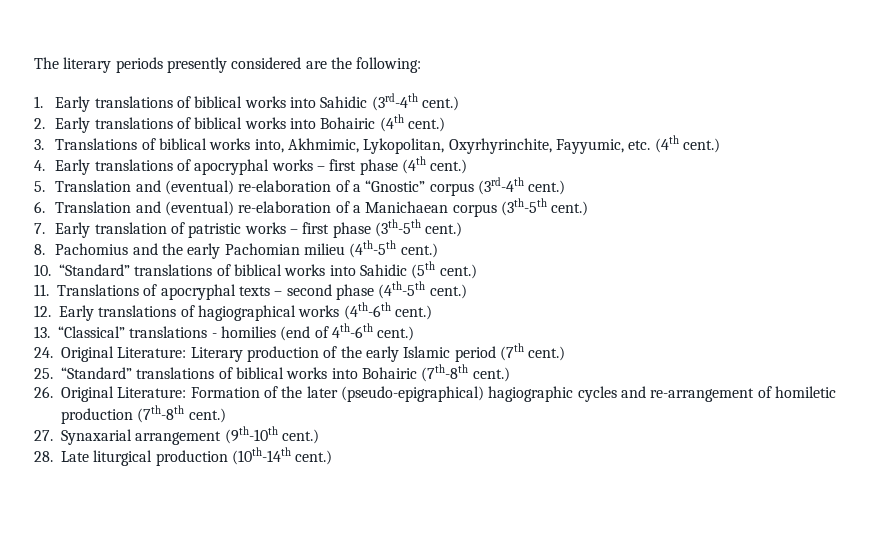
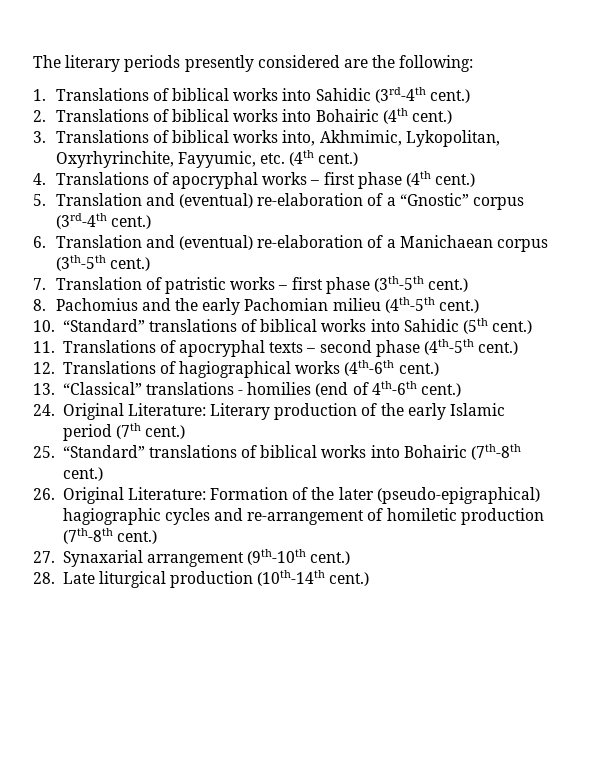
- 1. Early translations of biblical works into Sahidic (3rd-4th cent.)
+ 1. Translations of biblical works into Sahidic (3rd-4th cent.)
- 2. Early translations of biblical works into Bohairic (4th cent.)
+ 2. Translations of biblical works into Bohairic (4th cent.)
- 4. Early translations of apocryphal works – first phase (4th cent.)
+ 4. Translations of apocryphal works – first phase (4th cent.)
- 7. Early translation of patristic works – first phase (3th-5th cent.)
+ 7. Translation of patristic works – first phase (3th-5th cent.)
- 12. Early translations of hagiographical works (4th-6th cent.)
+ 12. Translations of hagiographical works (4th-6th cent.)

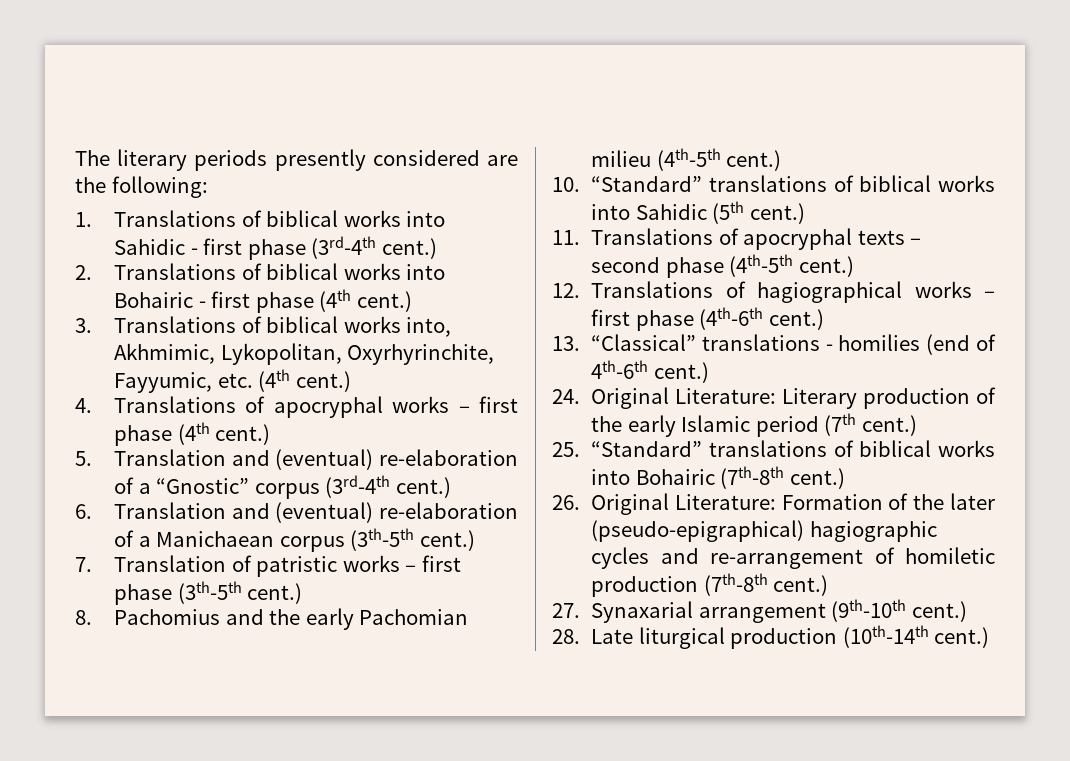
- 1. Translations of biblical works into Sahidic (3rd-4th cent.)
+ 1. Translations of biblical works into Sahidic - first phase (3rd-4th cent.)
- 2. Translations of biblical works into Bohairic (4th cent.)
+ 2. Translations of biblical works into Bohairic - first phase (4th cent.)
- 12. Translations of hagiographical works (4th-6th cent.)
+ 12. Translations of hagiographical works – first phase (4th-6th cent.)

